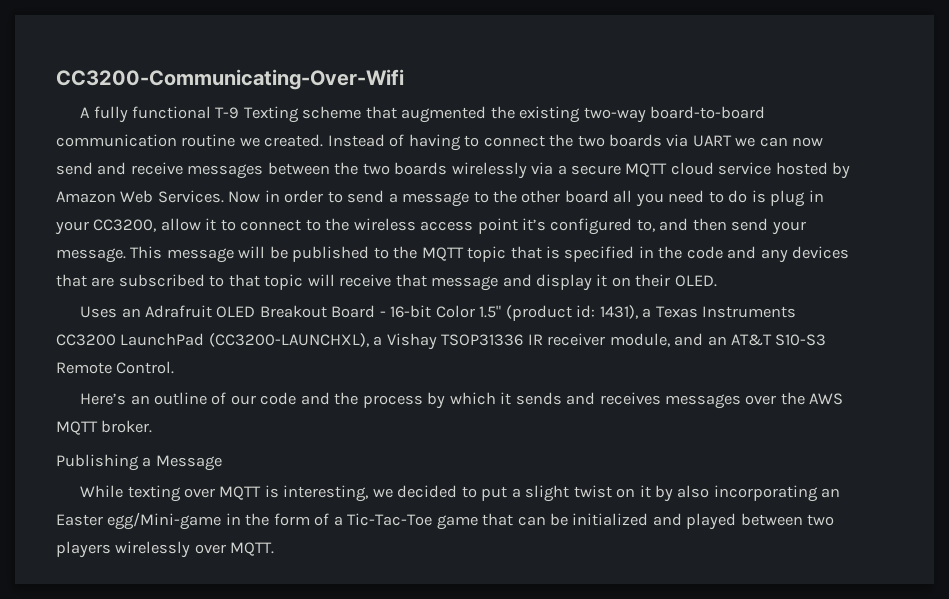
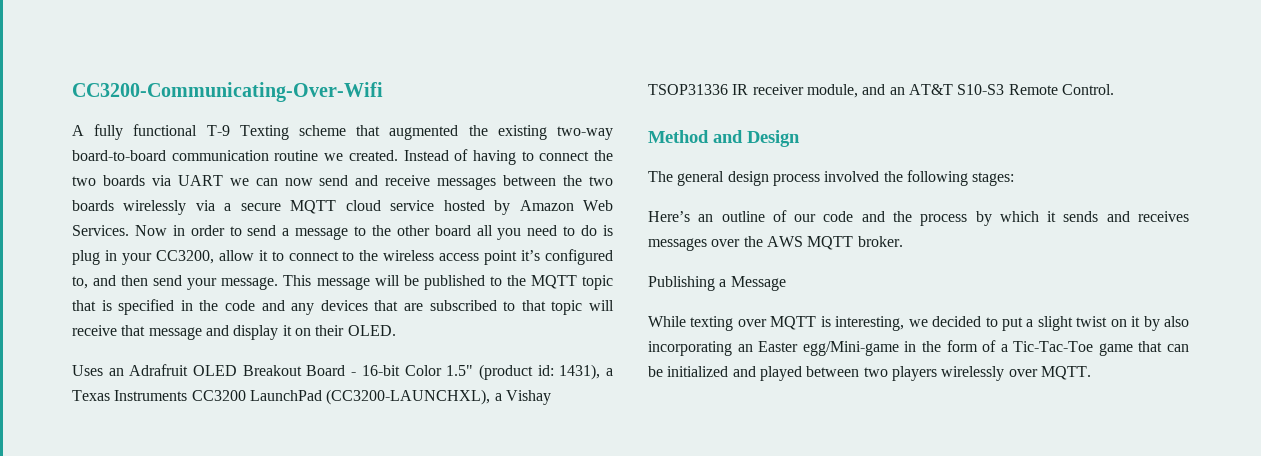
+ Method and Design
+ The general design process involved the following stages:

